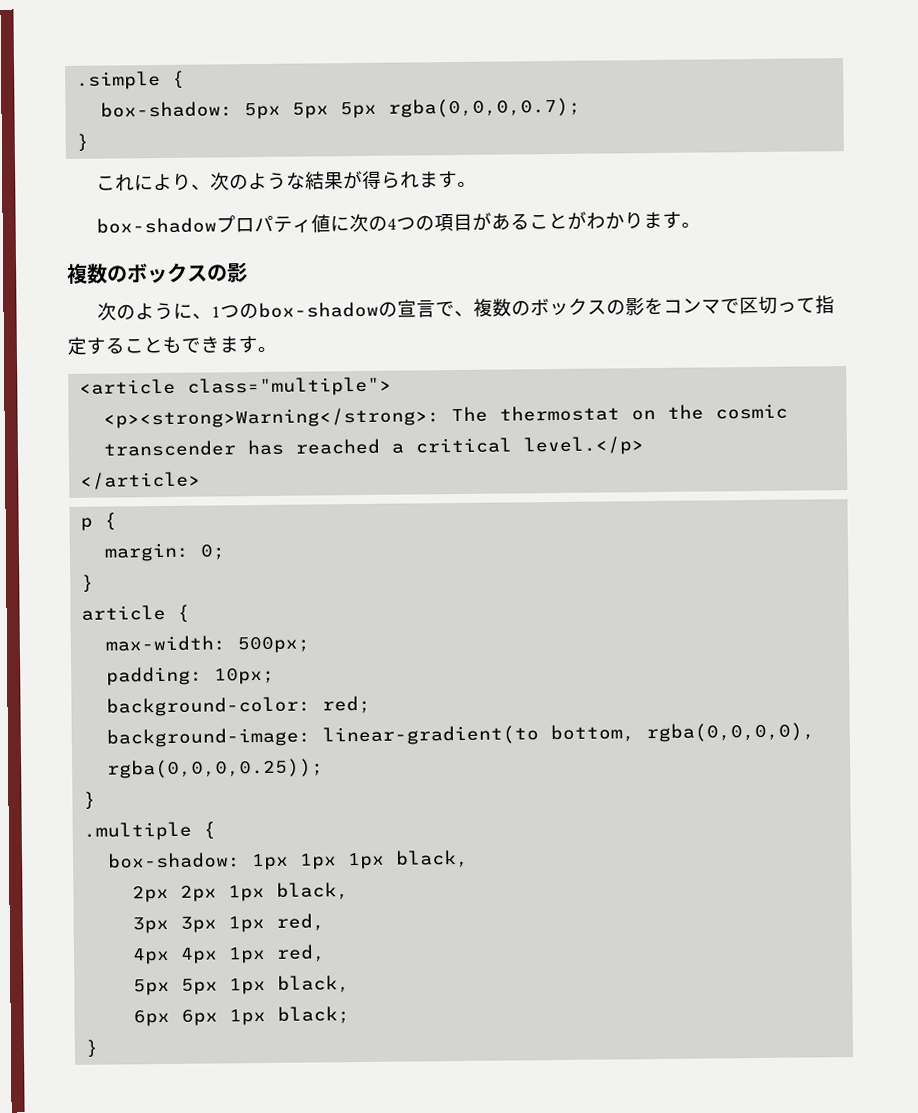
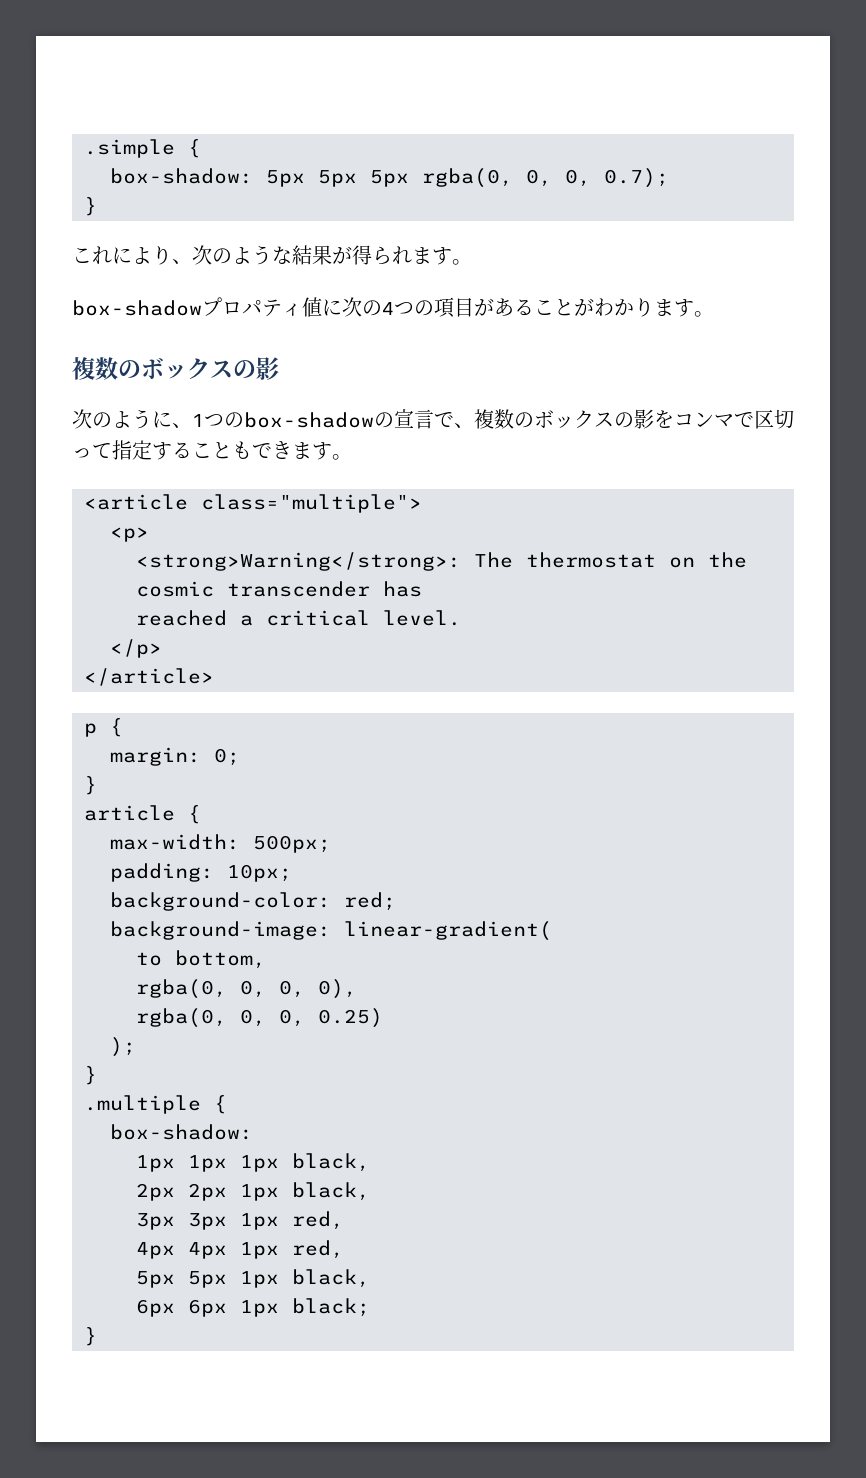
- box-shadow: 5px 5px 5px rgba(0,0,0,0.7);
+ box-shadow: 5px 5px 5px rgba(0, 0, 0, 0.7);
- <p><strong>Warning</strong>: The thermostat on the cosmic transcender has reached a critical level.</p>
+ <p>
+ <strong>Warning</strong>: The thermostat on the cosmic transcender has
+ reached a critical level.
+ </p>
- background-image: linear-gradient(to bottom, rgba(0,0,0,0), rgba(0,0,0,0.25));
+ background-image: linear-gradient(
+ to bottom,
+ rgba(0, 0, 0, 0),
+ rgba(0, 0, 0, 0.25)
+ );
  .multiple {
- box-shadow: 1px 1px 1px black,
+ box-shadow:
+ 1px 1px 1px black,

